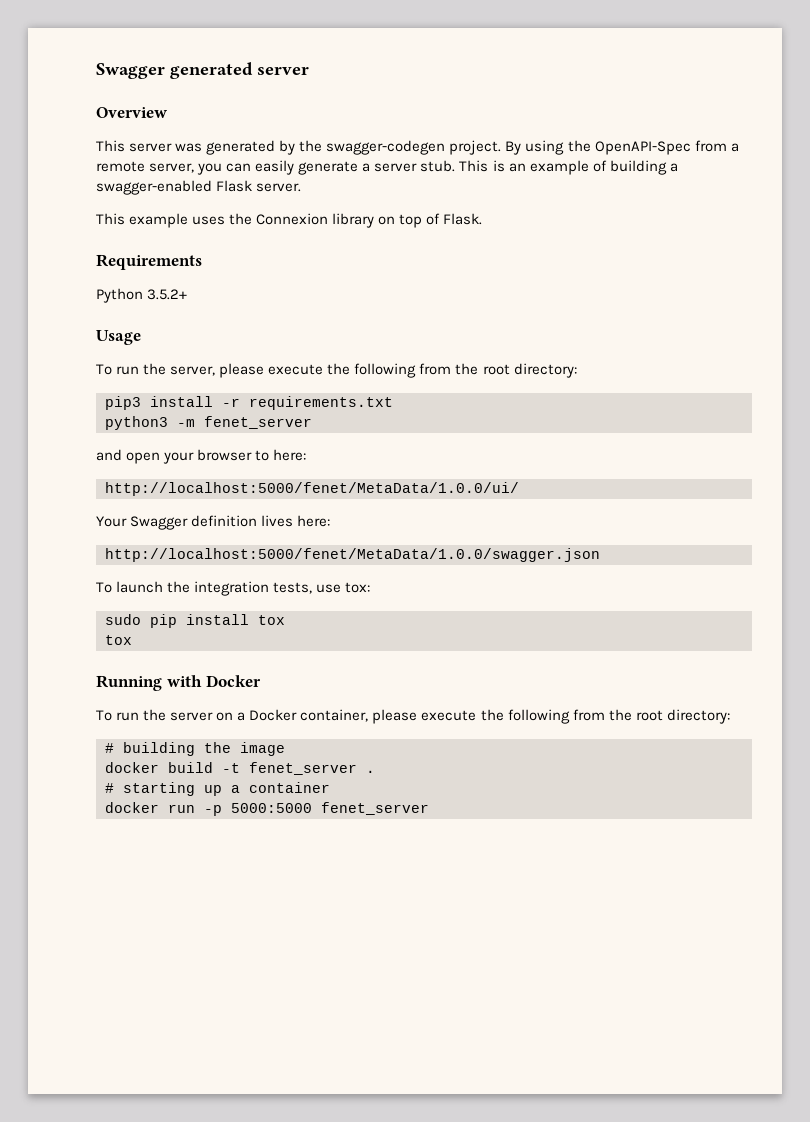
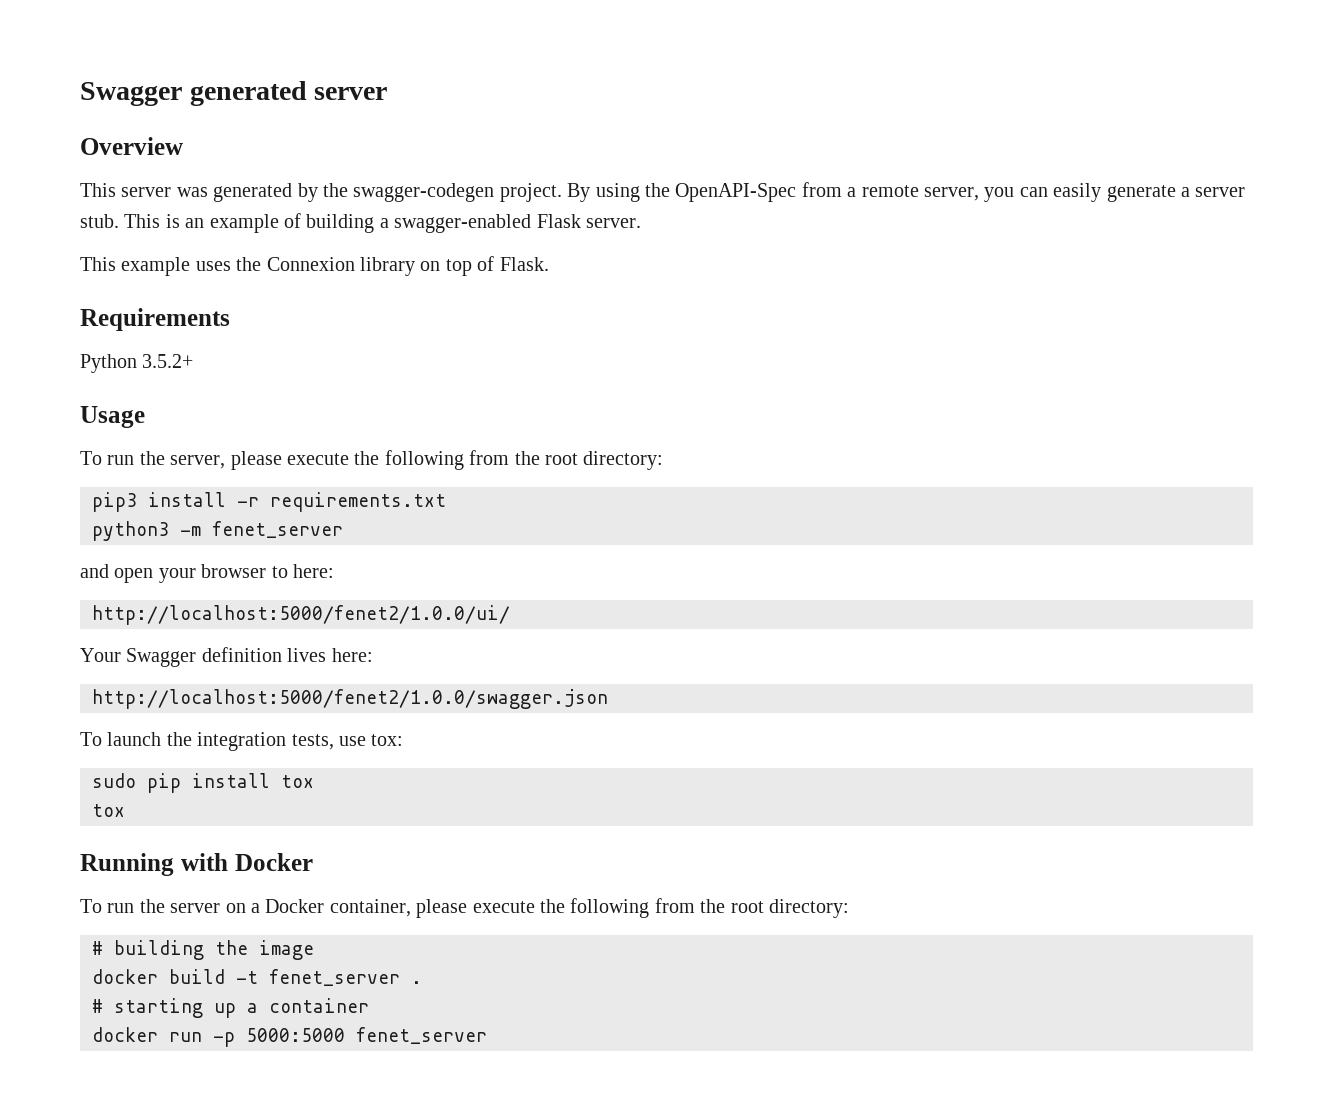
- http://localhost:5000/fenet/MetaData/1.0.0/ui/
+ http://localhost:5000/fenet2/1.0.0/ui/
- http://localhost:5000/fenet/MetaData/1.0.0/swagger.json
+ http://localhost:5000/fenet2/1.0.0/swagger.json

